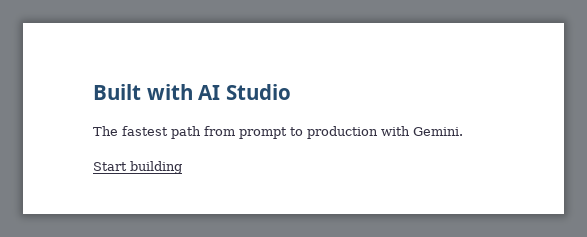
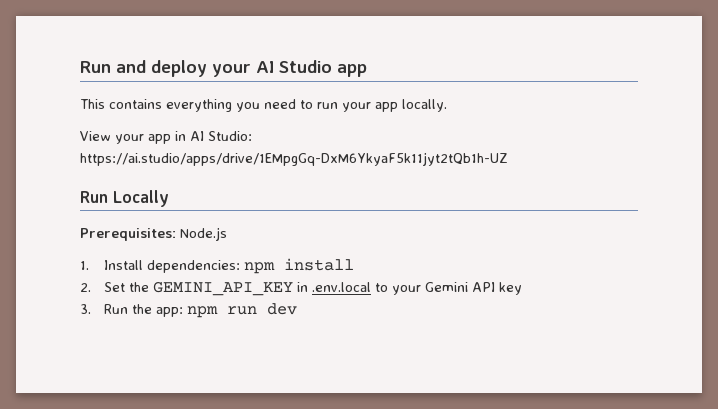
- Built with AI Studio
- The fastest path from prompt to production with Gemini.
- Start building
+ Run and deploy your AI Studio app
+ This contains everything you need to run your app locally.
+ View your app in AI Studio: https://ai.studio/apps/drive/1EMpgGq-DxM6YkyaF5k11jyt2tQb1h-UZ
+ Run Locally
+ Prerequisites: Node.js
+ 1. Install dependencies: npm install
+ 2. Set the GEMINI_API_KEY in .env.local to your Gemini API key
+ 3. Run the app: npm run dev

